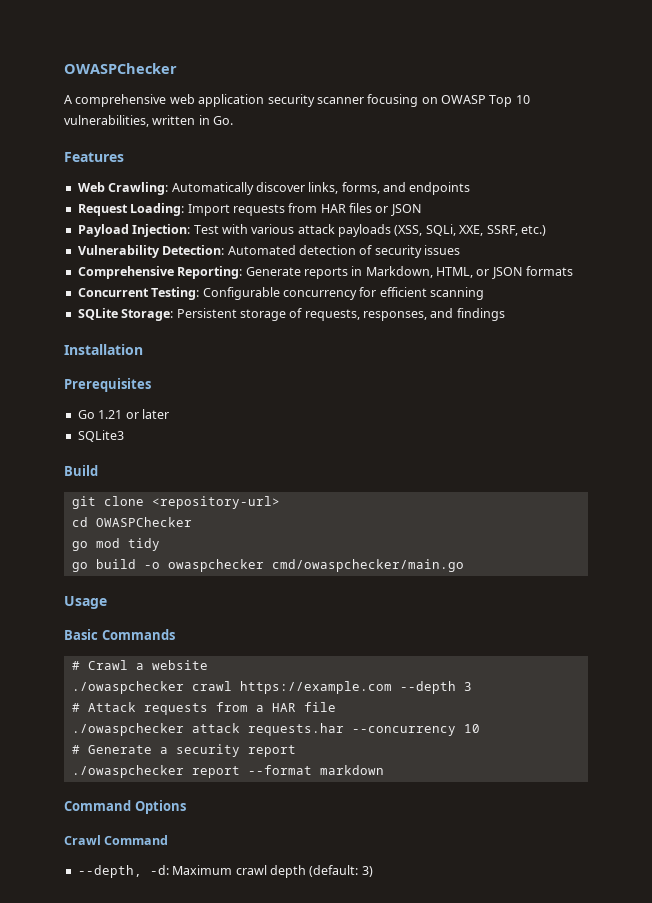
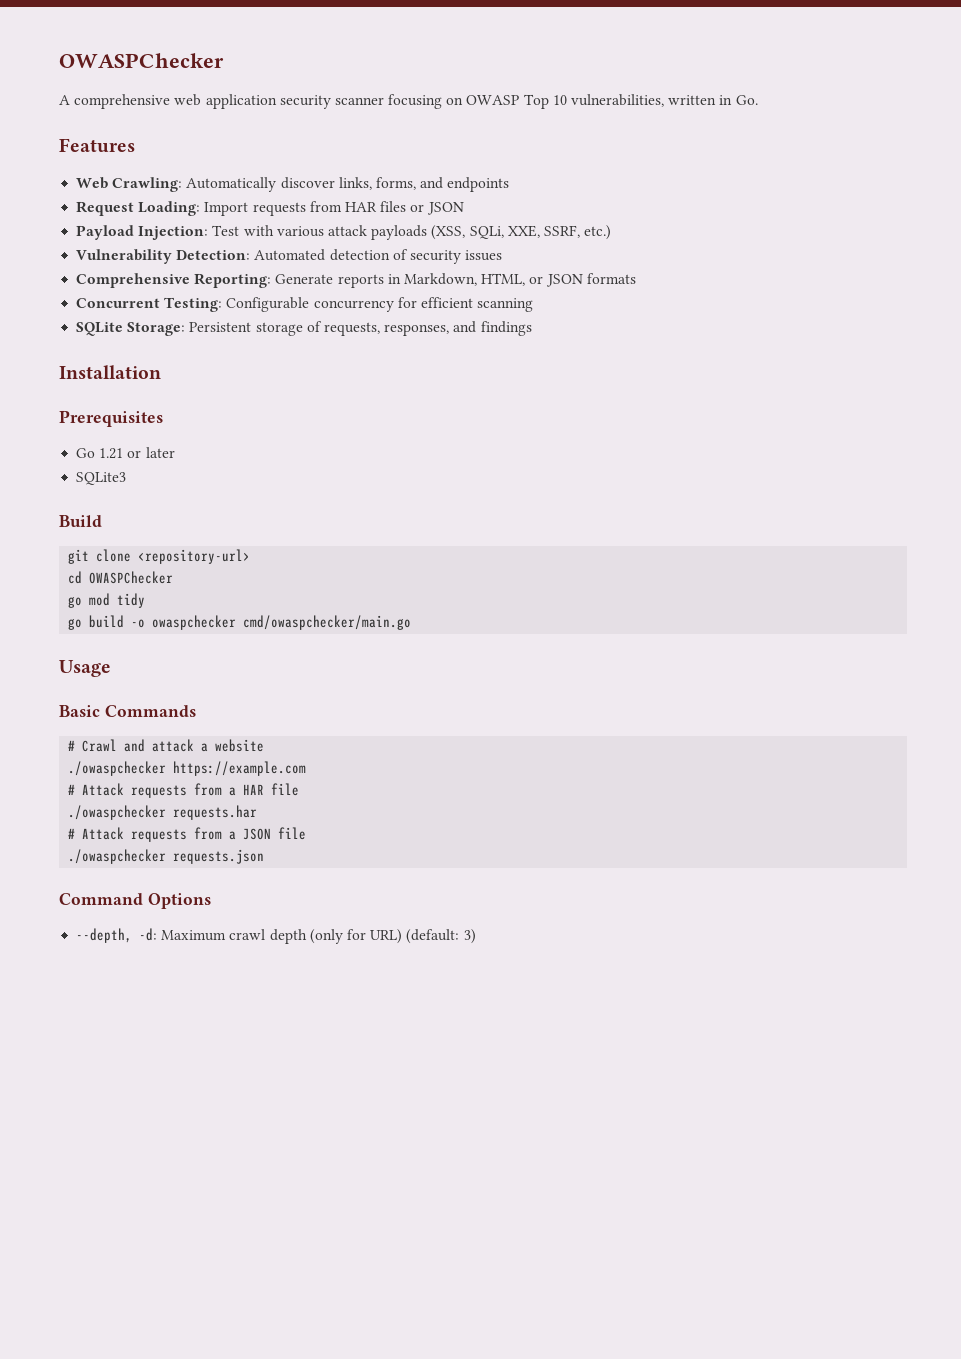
- # Crawl a website
+ # Crawl and attack a website
- ./owaspchecker crawl https://example.com --depth 3
+ ./owaspchecker https://example.com
- ./owaspchecker attack requests.har --concurrency 10
- # Generate a security report
- ./owaspchecker report --format markdown
+ ./owaspchecker requests.har
+ # Attack requests from a JSON file
+ ./owaspchecker requests.json
- Crawl Command
- --depth, -d: Maximum crawl depth (default: 3)
+ --depth, -d: Maximum crawl depth (only for URL) (default: 3)

